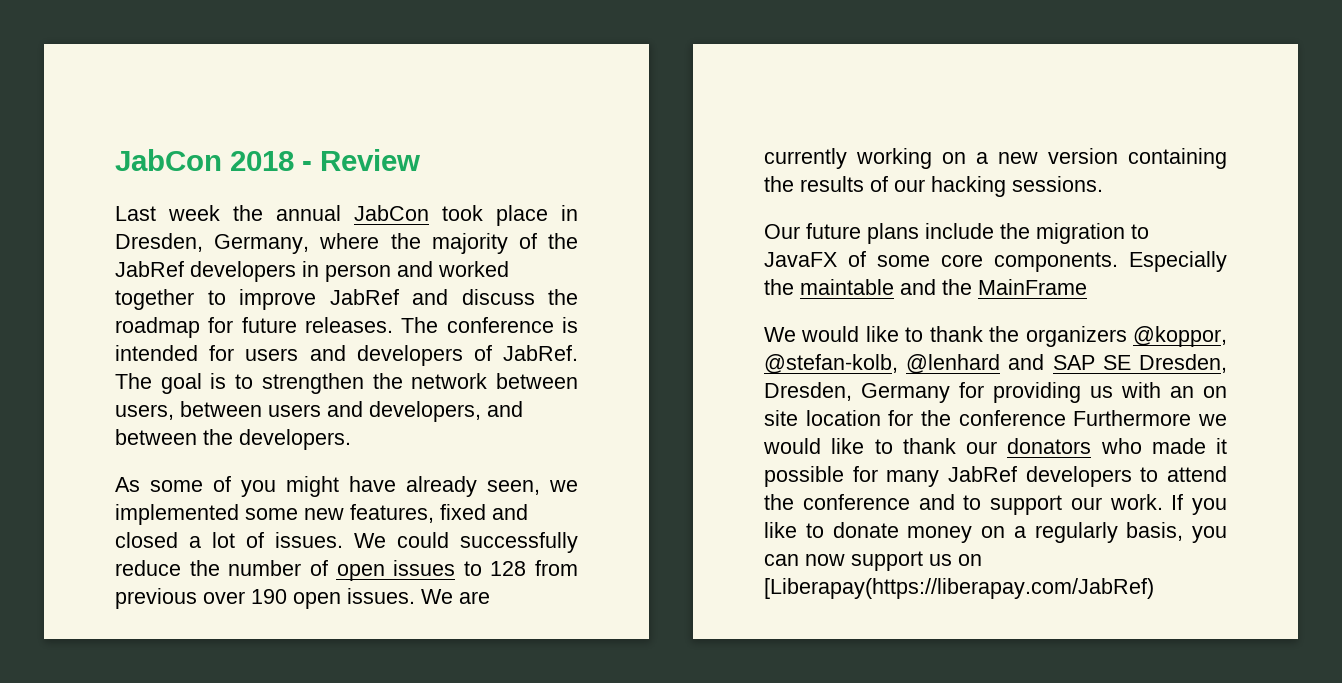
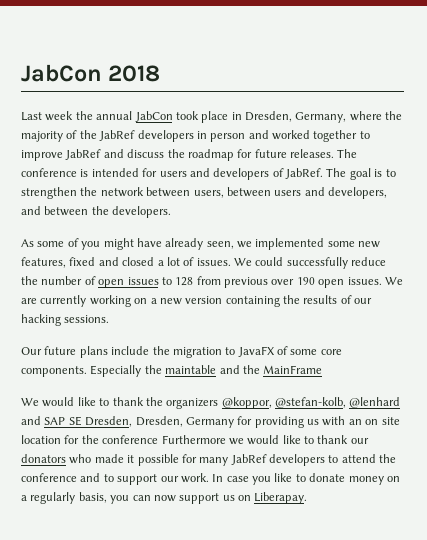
- JabCon 2018 - Review
+ JabCon 2018
- If you like to donate money on a regularly basis, you can now support us on [Liberapay(https://liberapay.com/JabRef)
+ In case you like to donate money on a regularly basis, you can now support us on Liberapay.

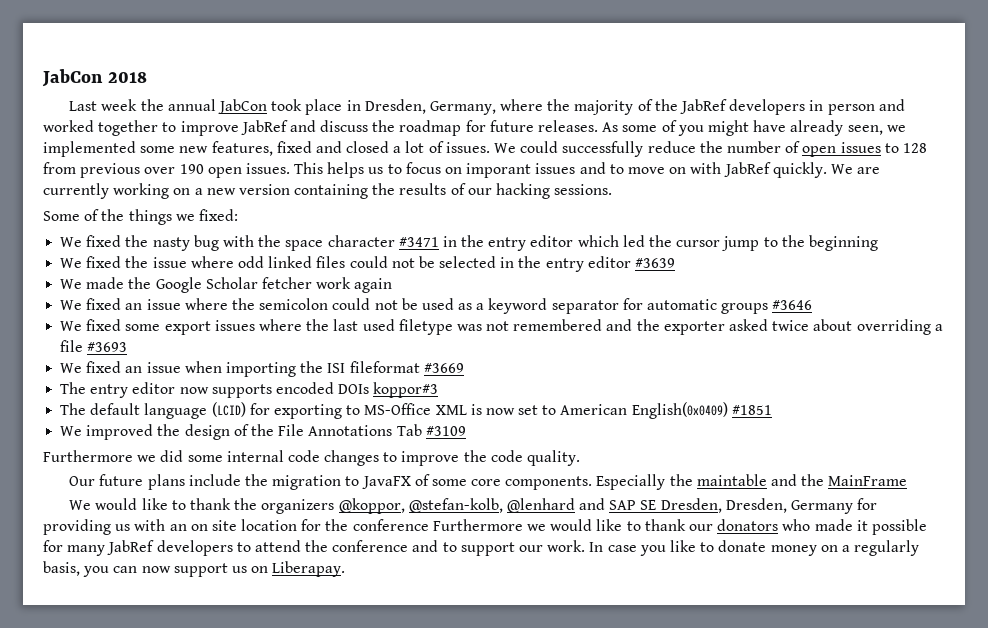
- Last week the annual JabCon took place in Dresden, Germany, where the majority of the JabRef developers in person and worked together to improve JabRef and discuss the roadmap for future releases. The conference is intended for users and developers of JabRef. The goal is to strengthen the network between users, between users and developers, and between the developers.
- As some of you might have already seen, we implemented some new features, fixed and closed a lot of issues.
+ Last week the annual JabCon took place in Dresden, Germany, where the majority of the JabRef developers in person and worked together to improve JabRef and discuss the roadmap for future releases. As some of you might have already seen, we implemented some new features, fixed and closed a lot of issues.
+ This helps us to focus on imporant issues and to move on with JabRef quickly.
+ Some of the things we fixed:
+ We fixed the nasty bug with the space character #3471 in the entry editor which led the cursor jump to the beginning
+ We fixed the issue where odd linked files could not be selected in the entry editor #3639
+ We made the Google Scholar fetcher work again
+ We fixed an issue where the semicolon could not be used as a keyword separator for automatic groups #3646
+ We fixed some export issues where the last used filetype was not remembered and the exporter asked twice about overriding a file #3693
+ We fixed an issue when importing the ISI fileformat #3669
+ The entry editor now supports encoded DOIs koppor#3
+ The default language (LCID) for exporting to MS-Office XML is now set to American English(0x0409) #1851
+ We improved the design of the File Annotations Tab #3109
+ Furthermore we did some internal code changes to improve the code quality.

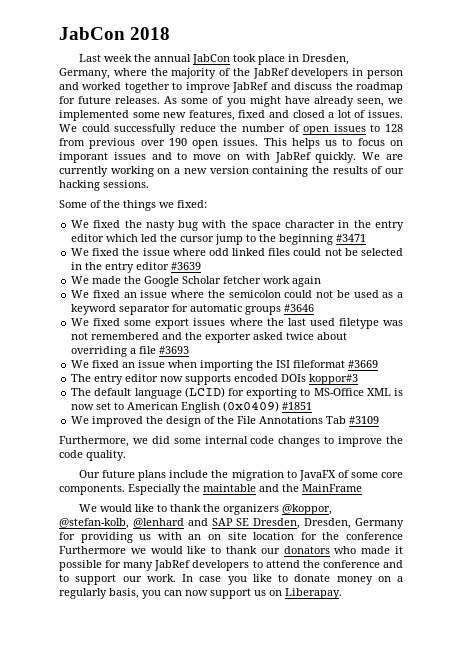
- We fixed the nasty bug with the space character #3471 in the entry editor which led the cursor jump to the beginning
+ We fixed the nasty bug with the space character in the entry editor which led the cursor jump to the beginning #3471
- The default language (LCID) for exporting to MS-Office XML is now set to American English(0x0409) #1851
+ The default language (LCID) for exporting to MS-Office XML is now set to American English (0x0409) #1851
- Furthermore we did some internal code changes to improve the code quality.
+ Furthermore, we did some internal code changes to improve the code quality.

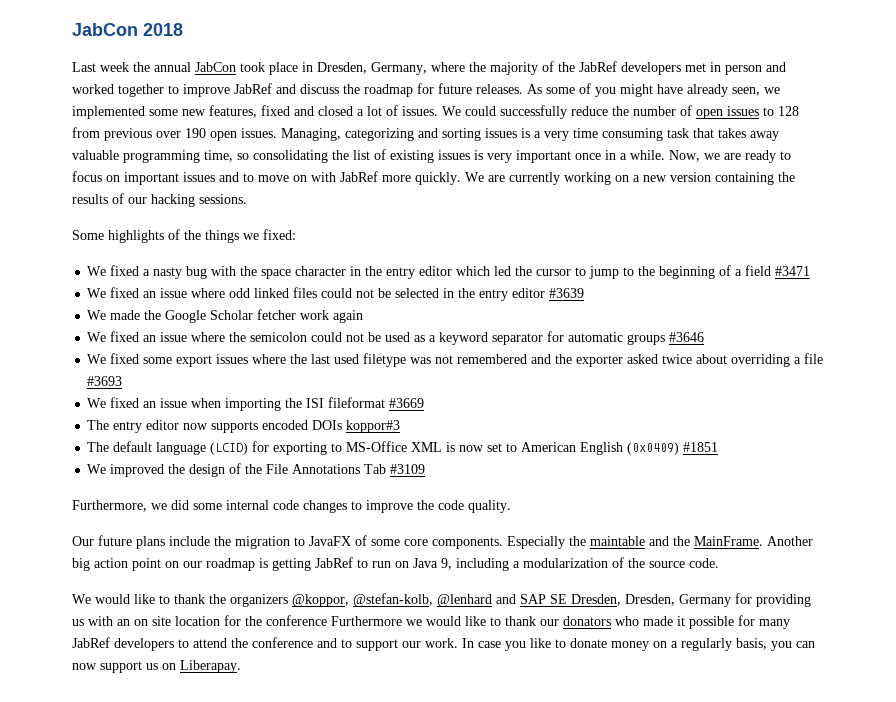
- Last week the annual JabCon took place in Dresden, Germany, where the majority of the JabRef developers in person and worked together to improve JabRef and discuss the roadmap for future releases.
+ Last week the annual JabCon took place in Dresden, Germany, where the majority of the JabRef developers met in person and worked together to improve JabRef and discuss the roadmap for future releases.
- This helps us to focus on imporant issues and to move on with JabRef quickly.
+ Managing, categorizing and sorting issues is a very time consuming task that takes away valuable programming time, so consolidating the list of existing issues is very important once in a while. Now, we are ready to focus on important issues and to move on with JabRef more quickly.
- Some of the things we fixed:
+ Some highlights of the things we fixed:
- We fixed the nasty bug with the space character in the entry editor which led the cursor jump to the beginning #3471
+ We fixed a nasty bug with the space character in the entry editor which led the cursor to jump to the beginning of a field #3471
- We fixed the issue where odd linked files could not be selected in the entry editor #3639
+ We fixed an issue where odd linked files could not be selected in the entry editor #3639
- Especially the maintable and the MainFrame
+ Especially the maintable and the MainFrame. Another big action point on our roadmap is getting JabRef to run on Java 9, including a modularization of the source code.

